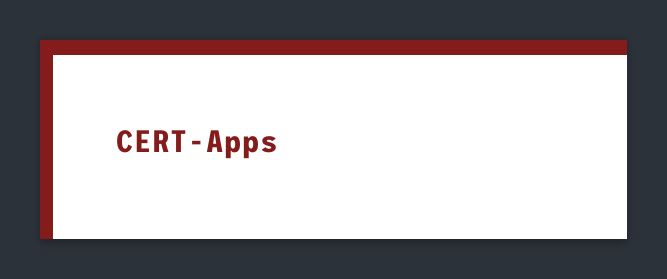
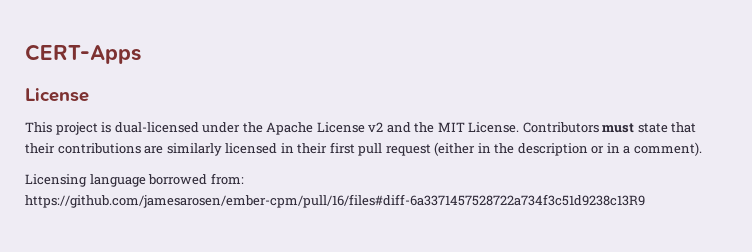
  CERT-Apps
+ License
+ This project is dual-licensed under the Apache License v2 and the MIT License. Contributors must state that their contributions are similarly licensed in their first pull request (either in the description or in a comment).
+ Licensing language borrowed from: https://github.com/jamesarosen/ember-cpm/pull/16/files#diff-6a3371457528722a734f3c51d9238c13R9

